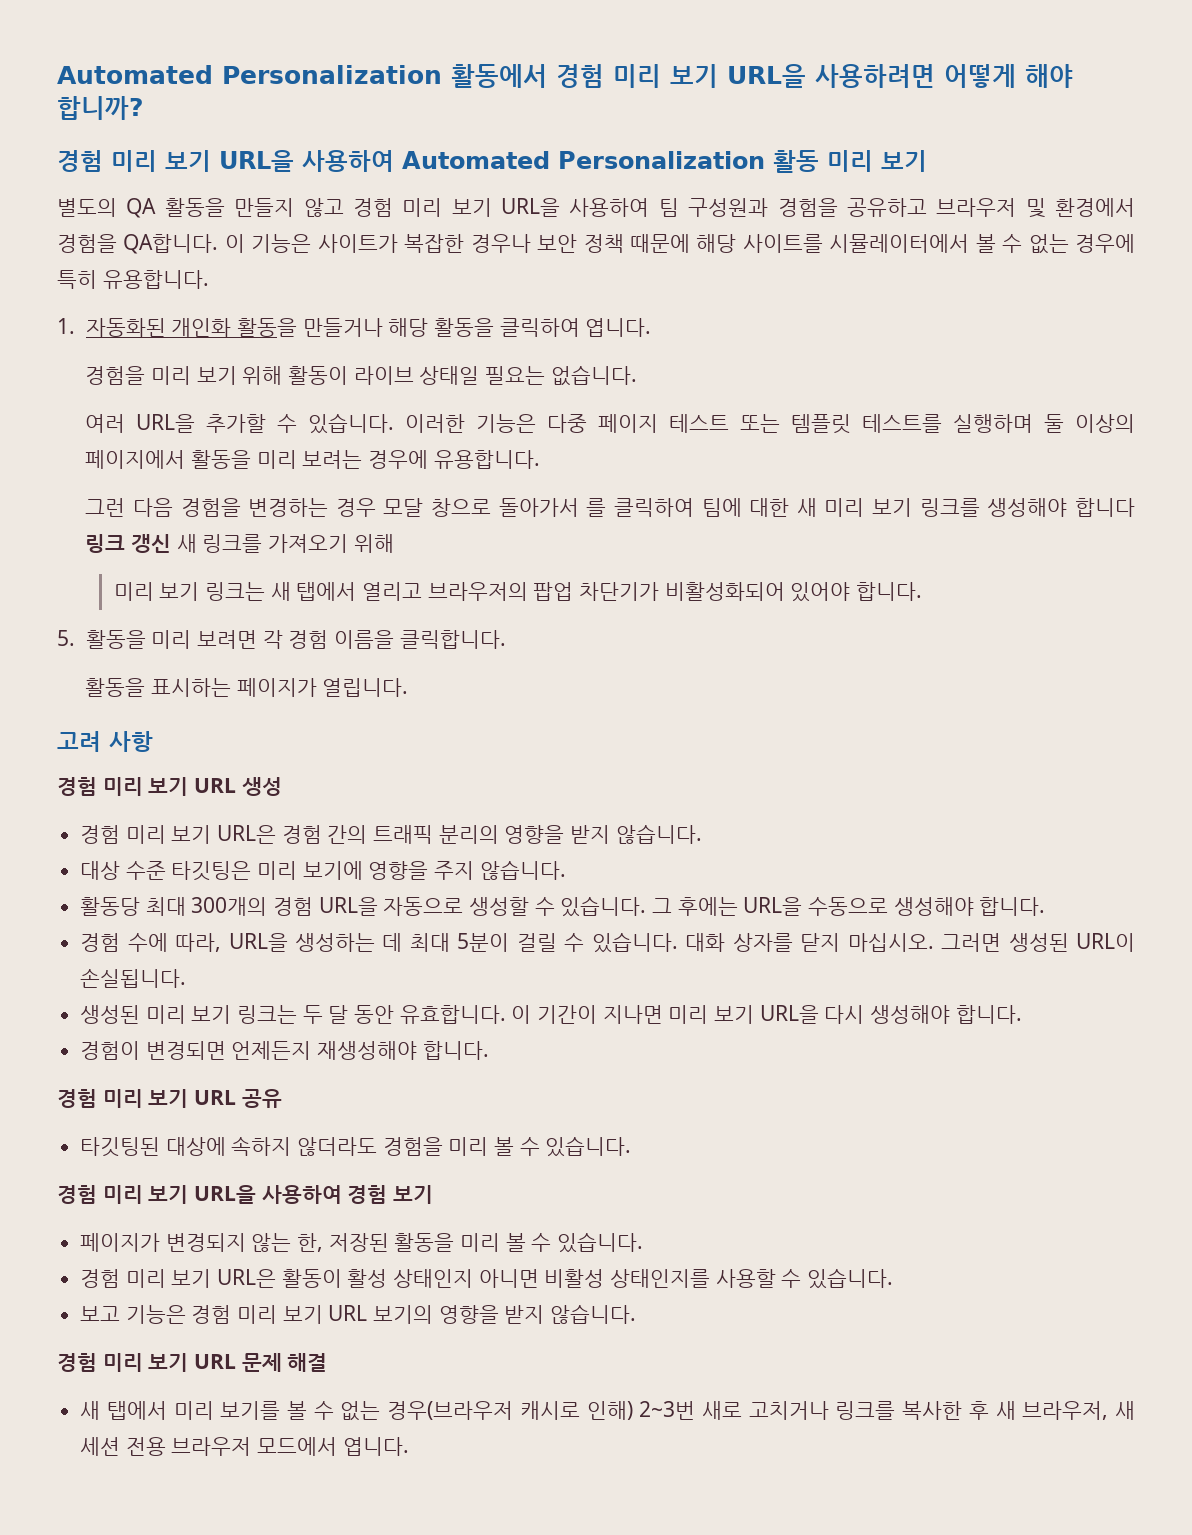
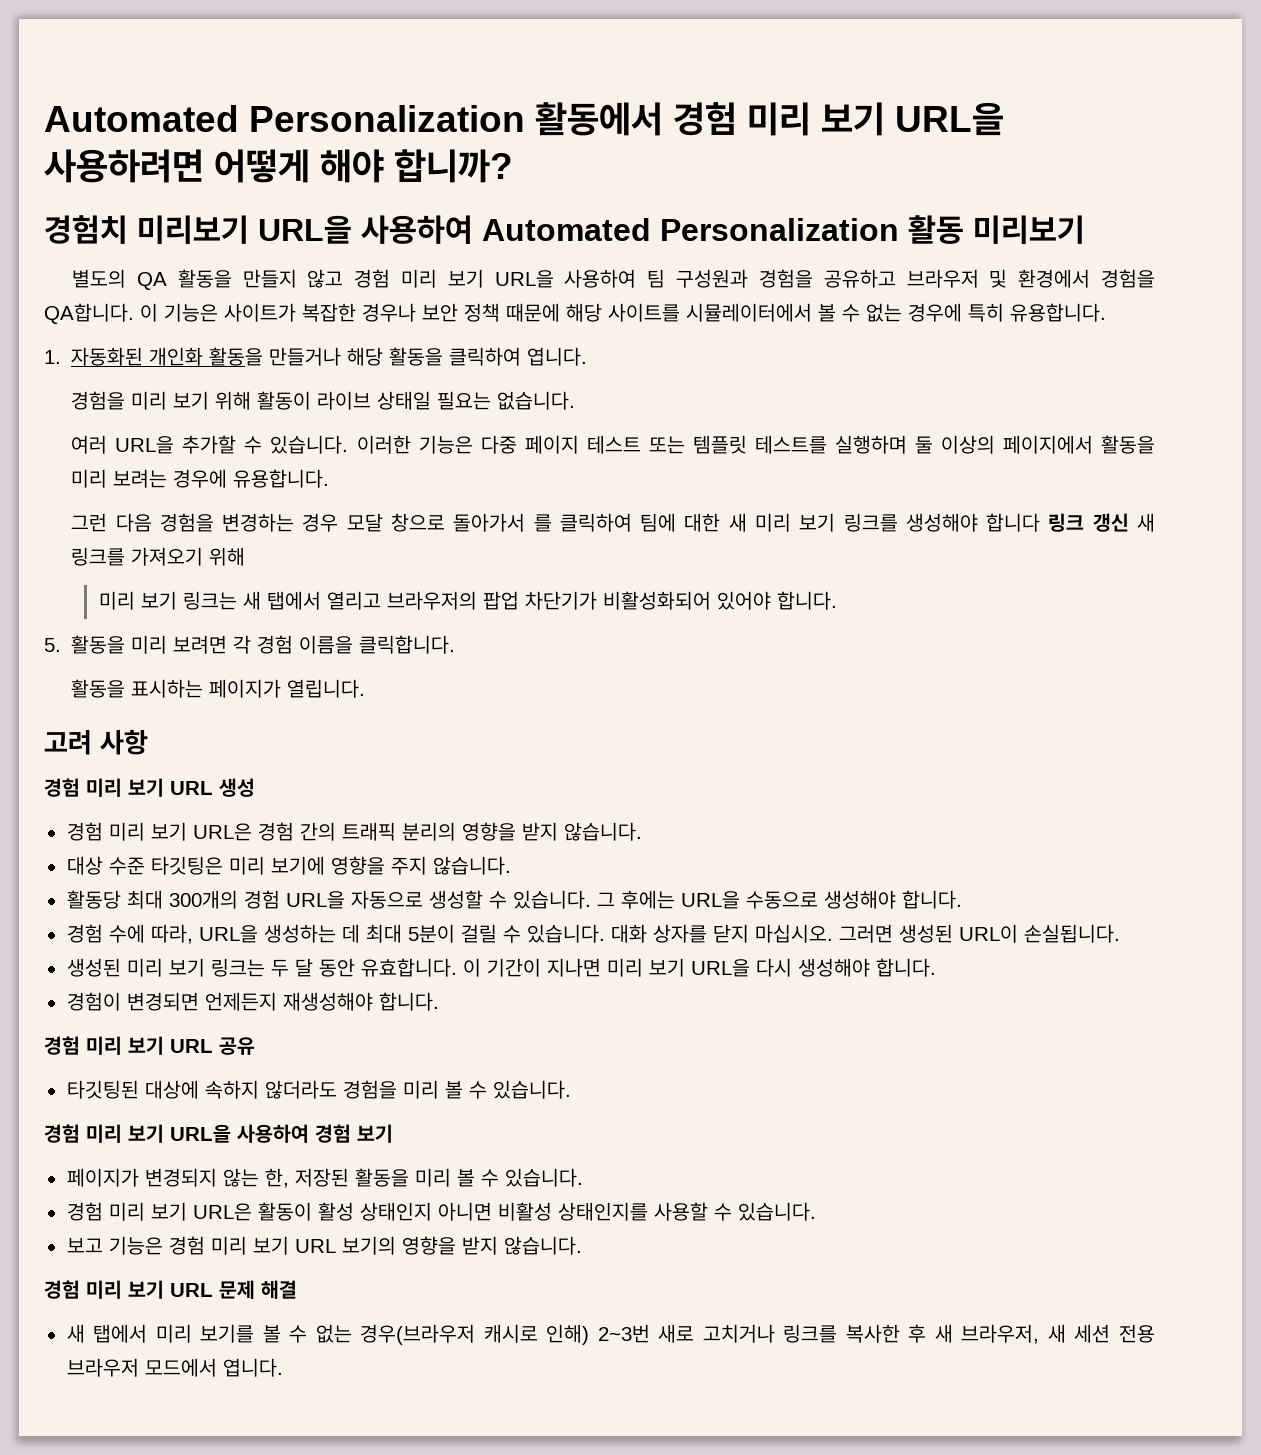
- 경험 미리 보기 URL을 사용하여 Automated Personalization 활동 미리 보기
+ 경험치 미리보기 URL을 사용하여 Automated Personalization 활동 미리보기

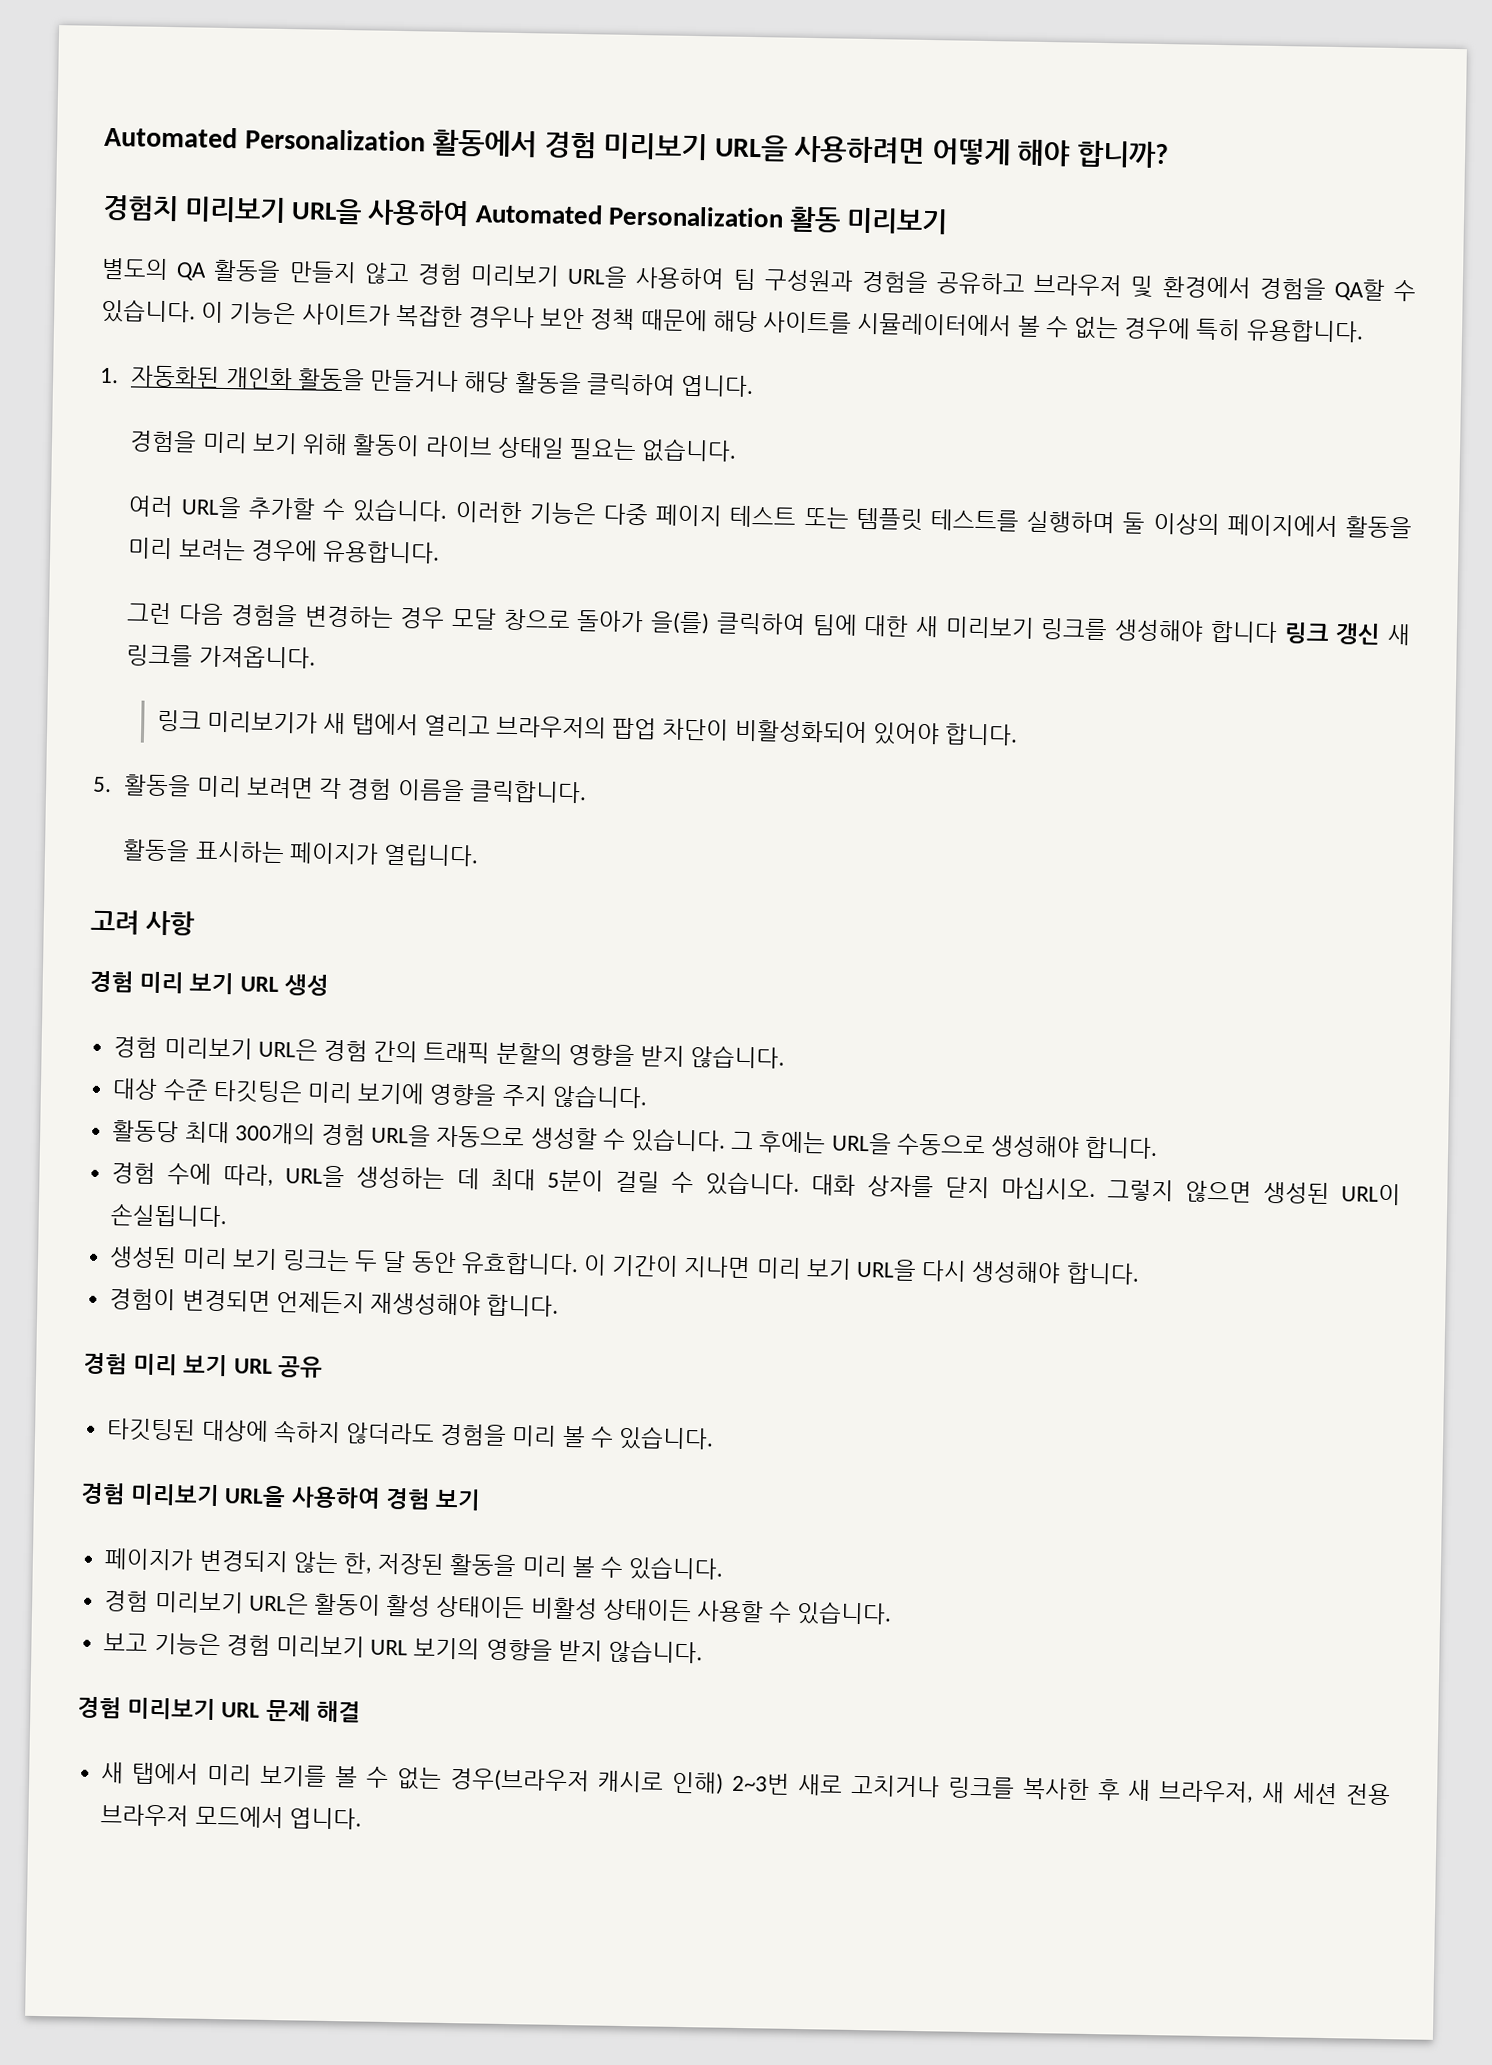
- Automated Personalization 활동에서 경험 미리 보기 URL을 사용하려면 어떻게 해야 합니까?
+ Automated Personalization 활동에서 경험 미리보기 URL을 사용하려면 어떻게 해야 합니까?
- 별도의 QA 활동을 만들지 않고 경험 미리 보기 URL을 사용하여 팀 구성원과 경험을 공유하고 브라우저 및 환경에서 경험을 QA합니다.
+ 별도의 QA 활동을 만들지 않고 경험 미리보기 URL을 사용하여 팀 구성원과 경험을 공유하고 브라우저 및 환경에서 경험을 QA할 수 있습니다.
- 그런 다음 경험을 변경하는 경우 모달 창으로 돌아가서 를 클릭하여 팀에 대한 새 미리 보기 링크를 생성해야 합니다 링크 갱신 새 링크를 가져오기 위해
- 미리 보기 링크는 새 탭에서 열리고 브라우저의 팝업 차단기가 비활성화되어 있어야 합니다.
+ 그런 다음 경험을 변경하는 경우 모달 창으로 돌아가 을(를) 클릭하여 팀에 대한 새 미리보기 링크를 생성해야 합니다 링크 갱신 새 링크를 가져옵니다.
+ 링크 미리보기가 새 탭에서 열리고 브라우저의 팝업 차단이 비활성화되어 있어야 합니다.
- 경험 미리 보기 URL은 경험 간의 트래픽 분리의 영향을 받지 않습니다.
+ 경험 미리보기 URL은 경험 간의 트래픽 분할의 영향을 받지 않습니다.
- 그러면 생성된 URL이 손실됩니다.
+ 그렇지 않으면 생성된 URL이 손실됩니다.
- 경험 미리 보기 URL을 사용하여 경험 보기
+ 경험 미리보기 URL을 사용하여 경험 보기
- 경험 미리 보기 URL은 활동이 활성 상태인지 아니면 비활성 상태인지를 사용할 수 있습니다.
+ 경험 미리보기 URL은 활동이 활성 상태이든 비활성 상태이든 사용할 수 있습니다.
- 보고 기능은 경험 미리 보기 URL 보기의 영향을 받지 않습니다.
+ 보고 기능은 경험 미리보기 URL 보기의 영향을 받지 않습니다.
- 경험 미리 보기 URL 문제 해결
+ 경험 미리보기 URL 문제 해결

